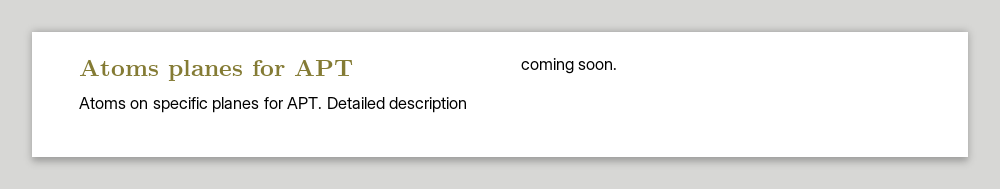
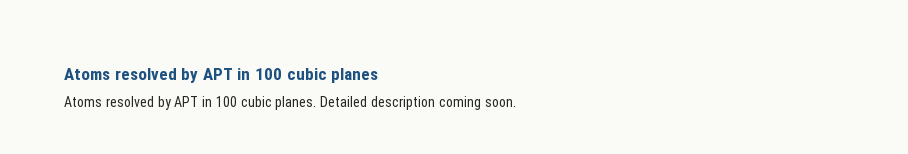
- Atoms planes for APT
- Atoms on specific planes for APT. Detailed description coming soon.
+ Atoms resolved by APT in 100 cubic planes
+ Atoms resolved by APT in 100 cubic planes. Detailed description coming soon.

